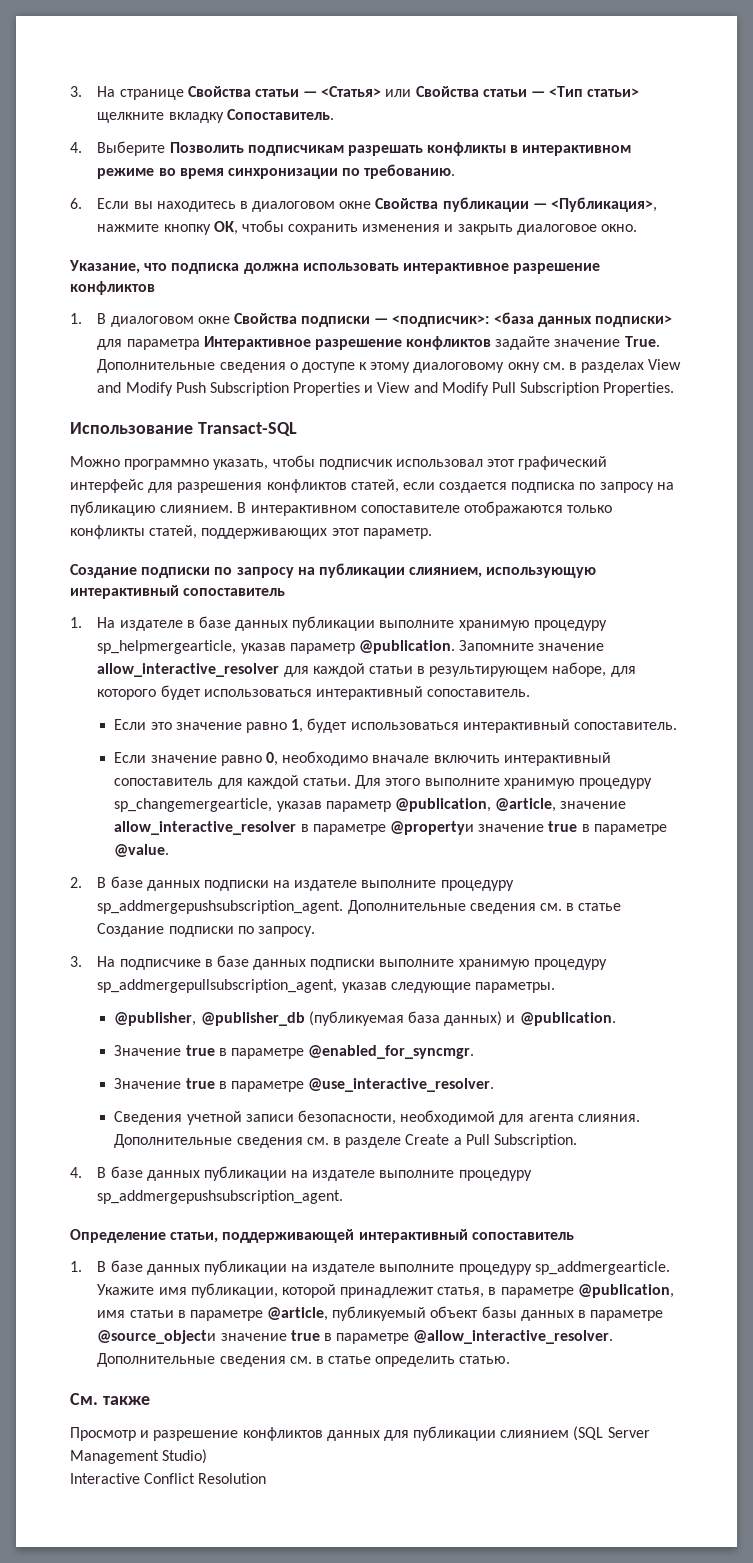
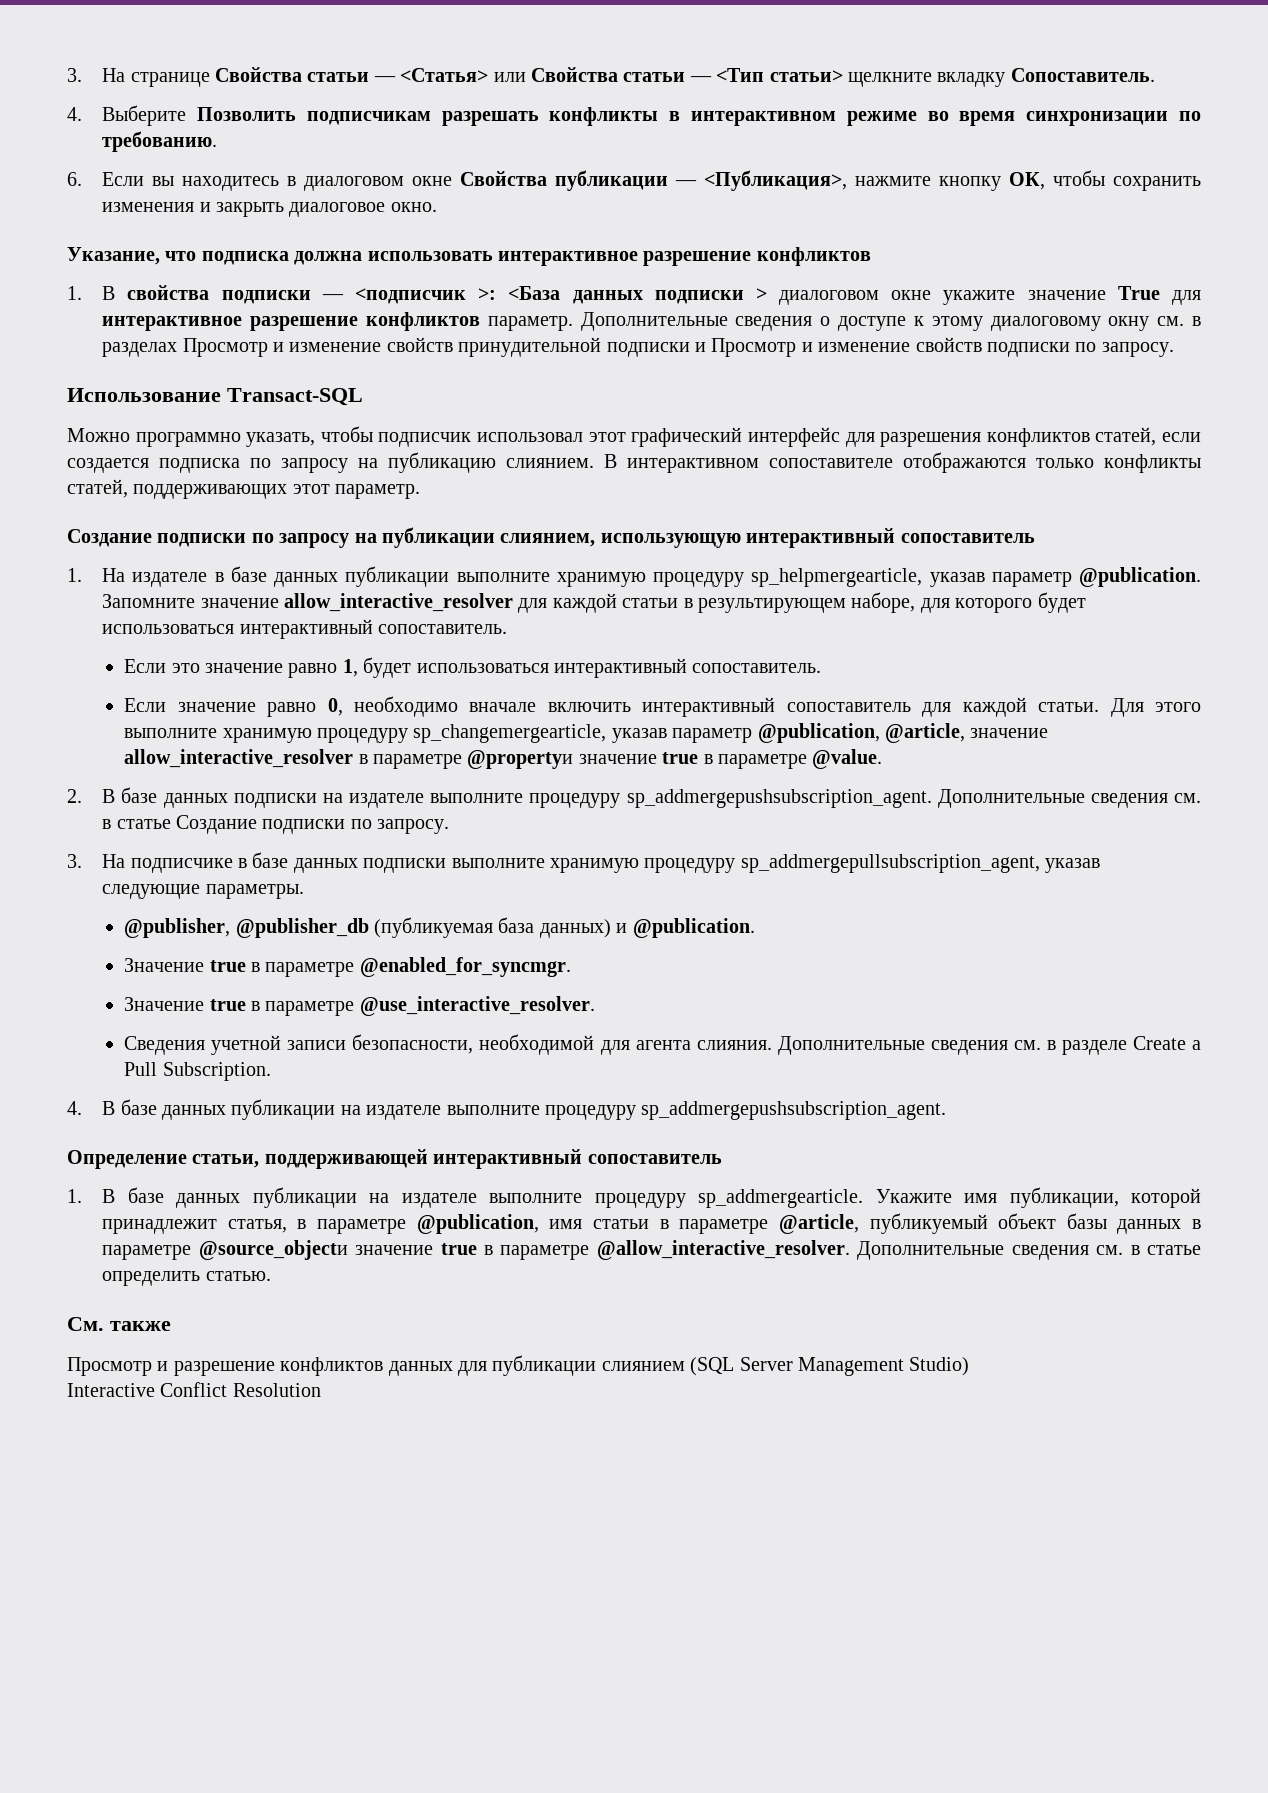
- 1. В диалоговом окне Свойства подписки — <подписчик>: <база данных подписки> для параметра Интерактивное разрешение конфликтов задайте значение True.
+ 1. В свойства подписки — <подписчик >: <База данных подписки > диалоговом окне укажите значение True для интерактивное разрешение конфликтов параметр.
- Дополнительные сведения о доступе к этому диалоговому окну см. в разделах View and Modify Push Subscription Properties и View and Modify Pull Subscription Properties.
+ Дополнительные сведения о доступе к этому диалоговому окну см. в разделах Просмотр и изменение свойств принудительной подписки и Просмотр и изменение свойств подписки по запросу.

